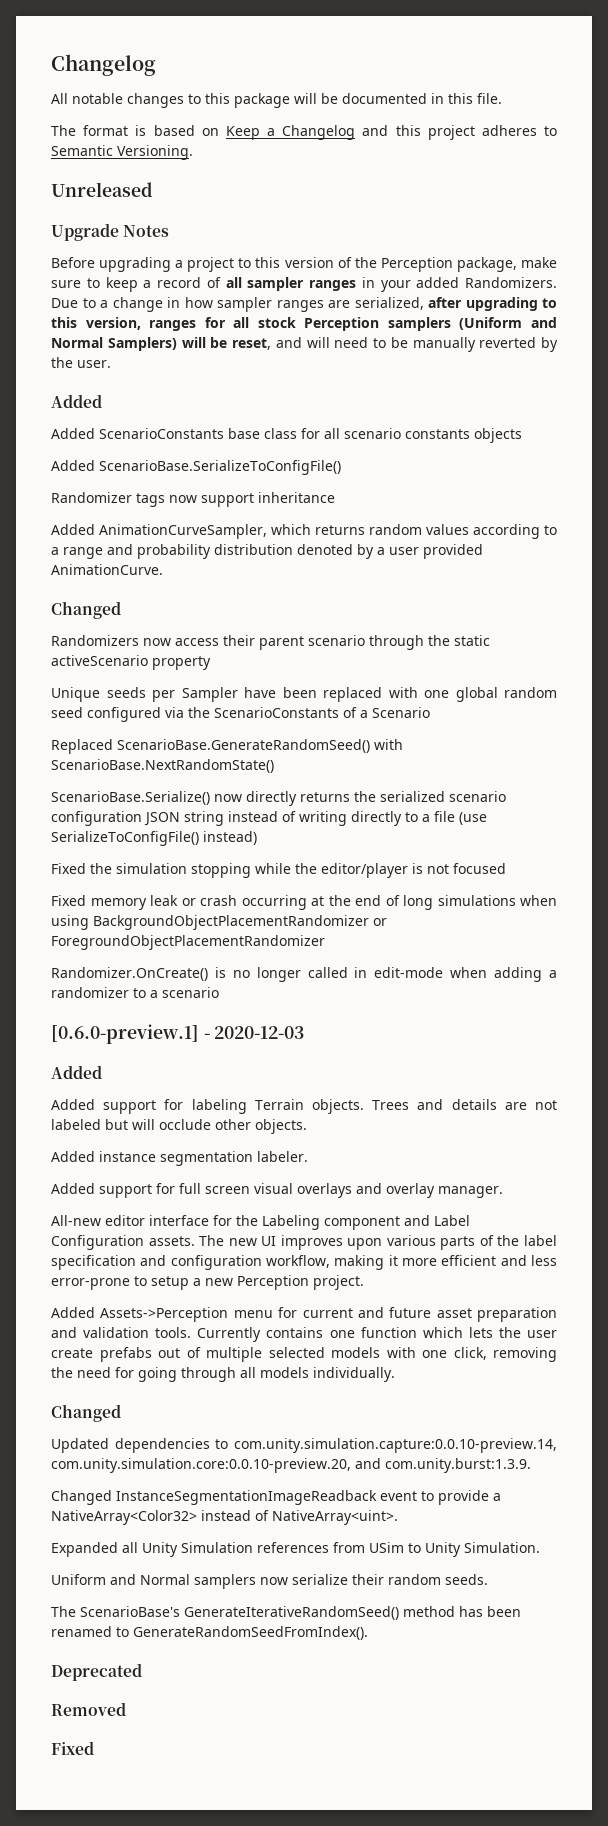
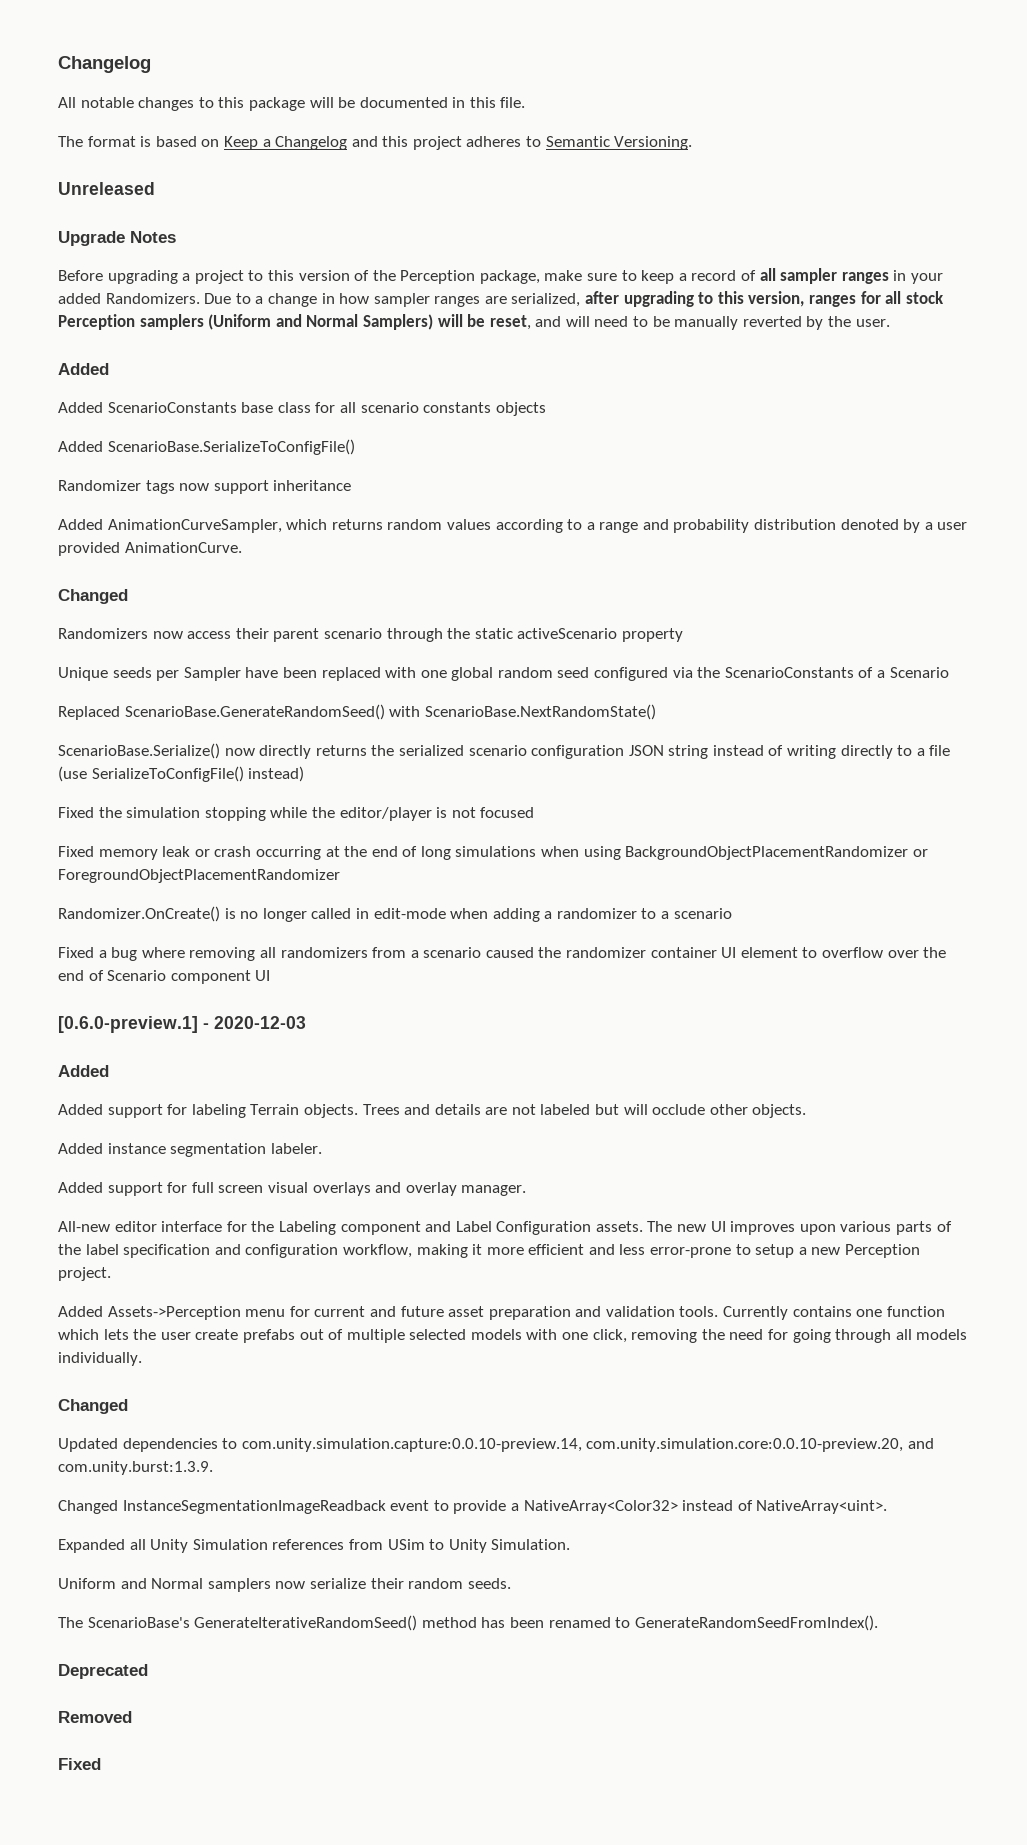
+ Fixed a bug where removing all randomizers from a scenario caused the randomizer container UI element to overflow over the end of Scenario component UI

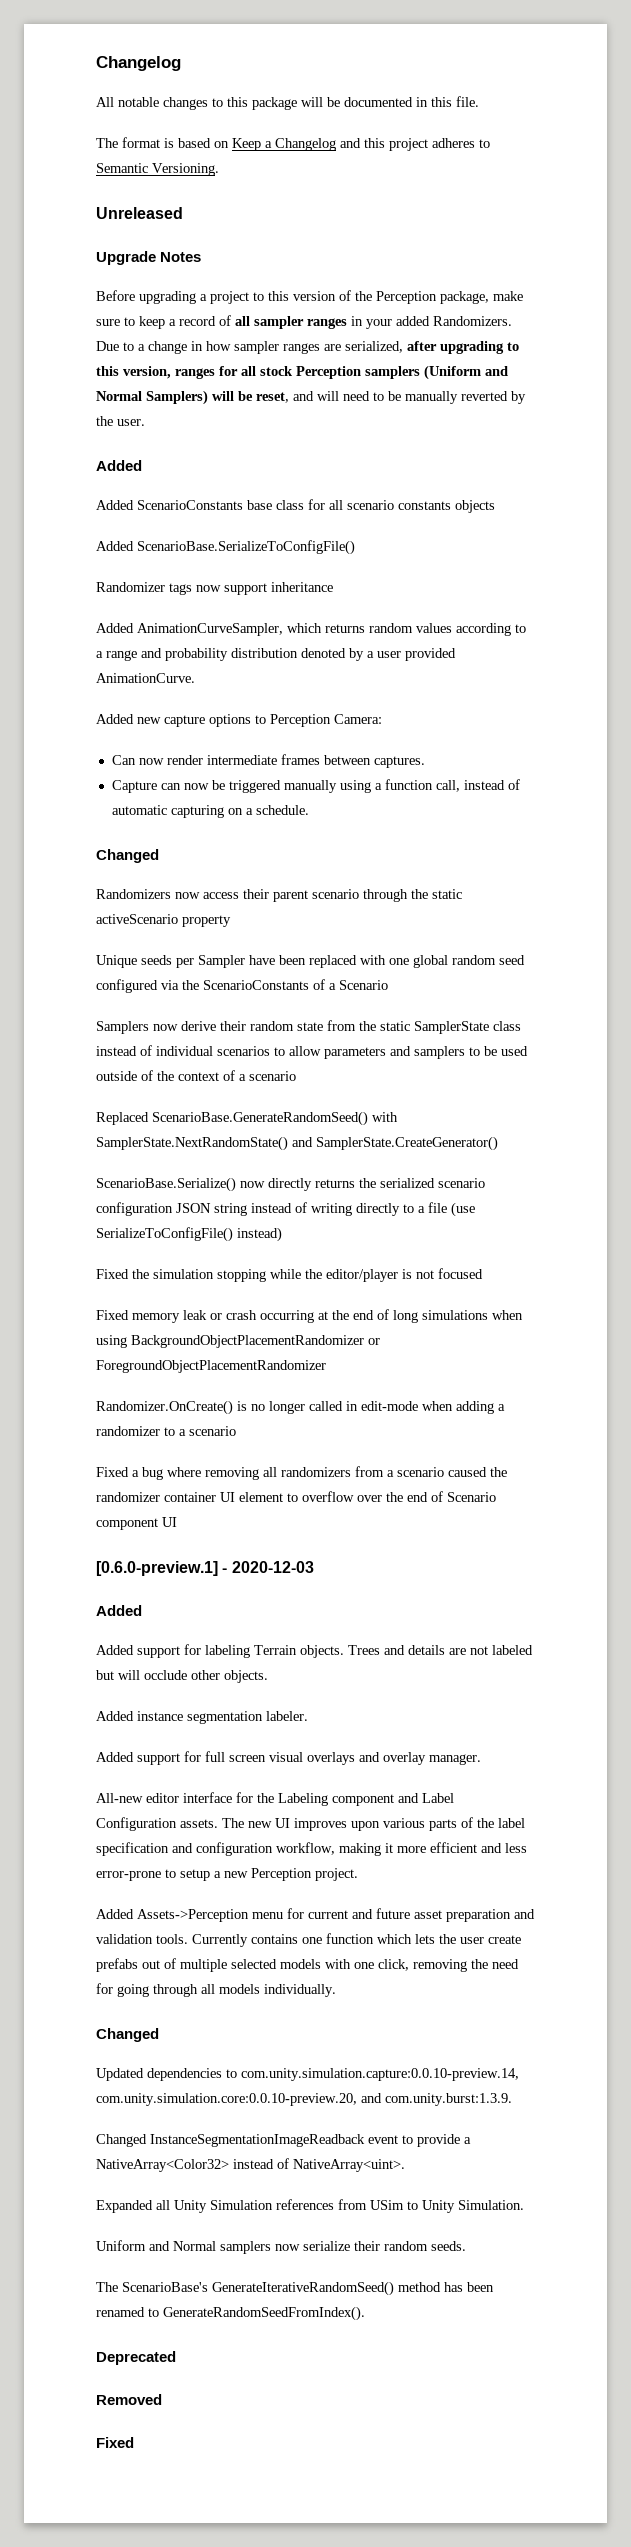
+ Added new capture options to Perception Camera:
+ Can now render intermediate frames between captures.
+ Capture can now be triggered manually using a function call, instead of automatic capturing on a schedule.
+ Samplers now derive their random state from the static SamplerState class instead of individual scenarios to allow parameters and samplers to be used outside of the context of a scenario
- Replaced ScenarioBase.GenerateRandomSeed() with ScenarioBase.NextRandomState()
+ Replaced ScenarioBase.GenerateRandomSeed() with SamplerState.NextRandomState() and SamplerState.CreateGenerator()

